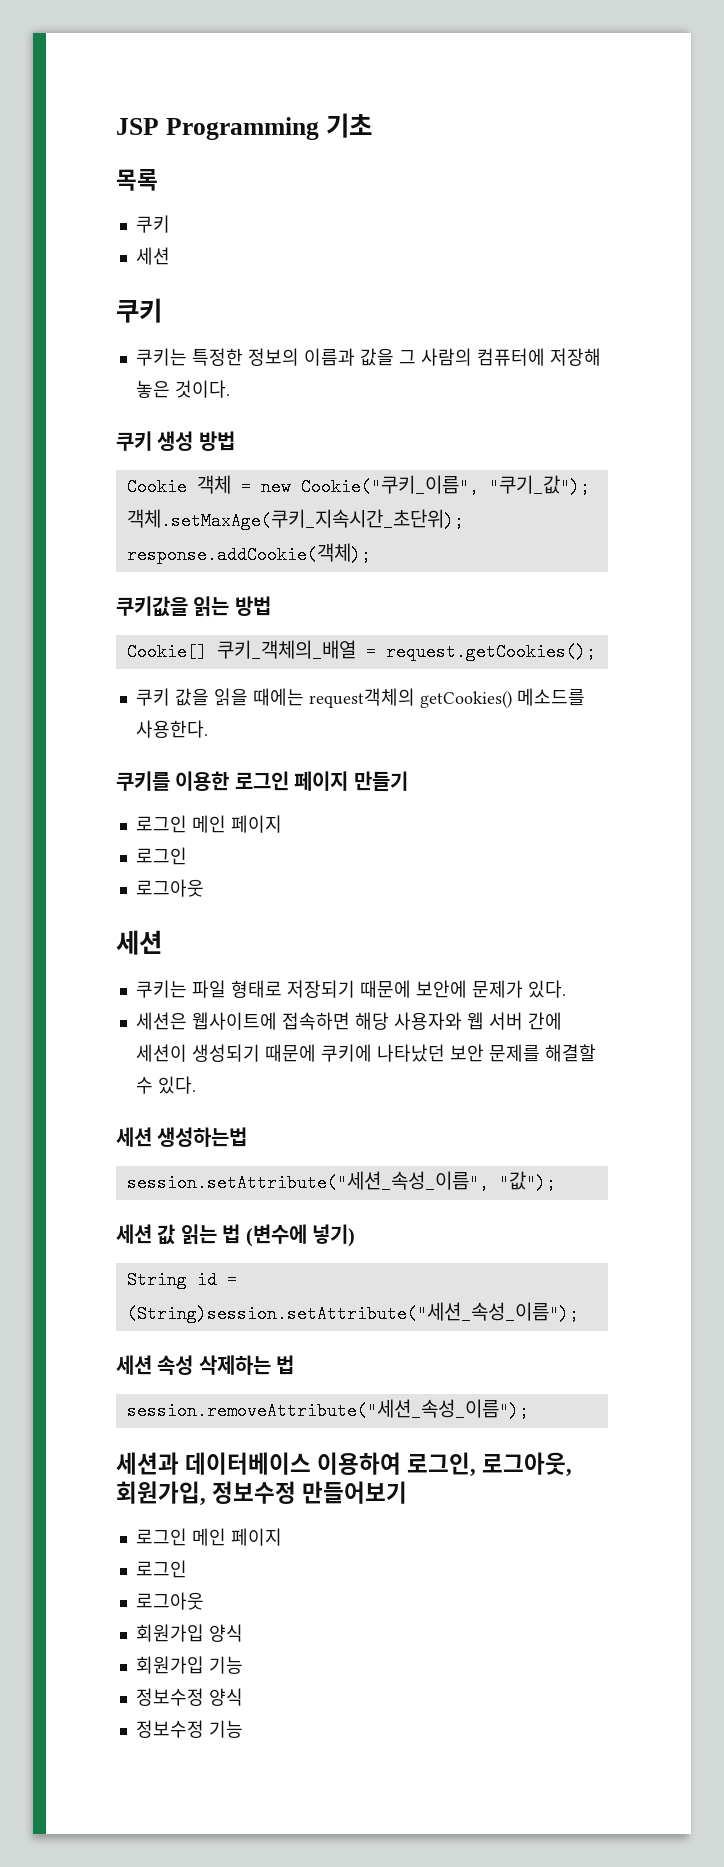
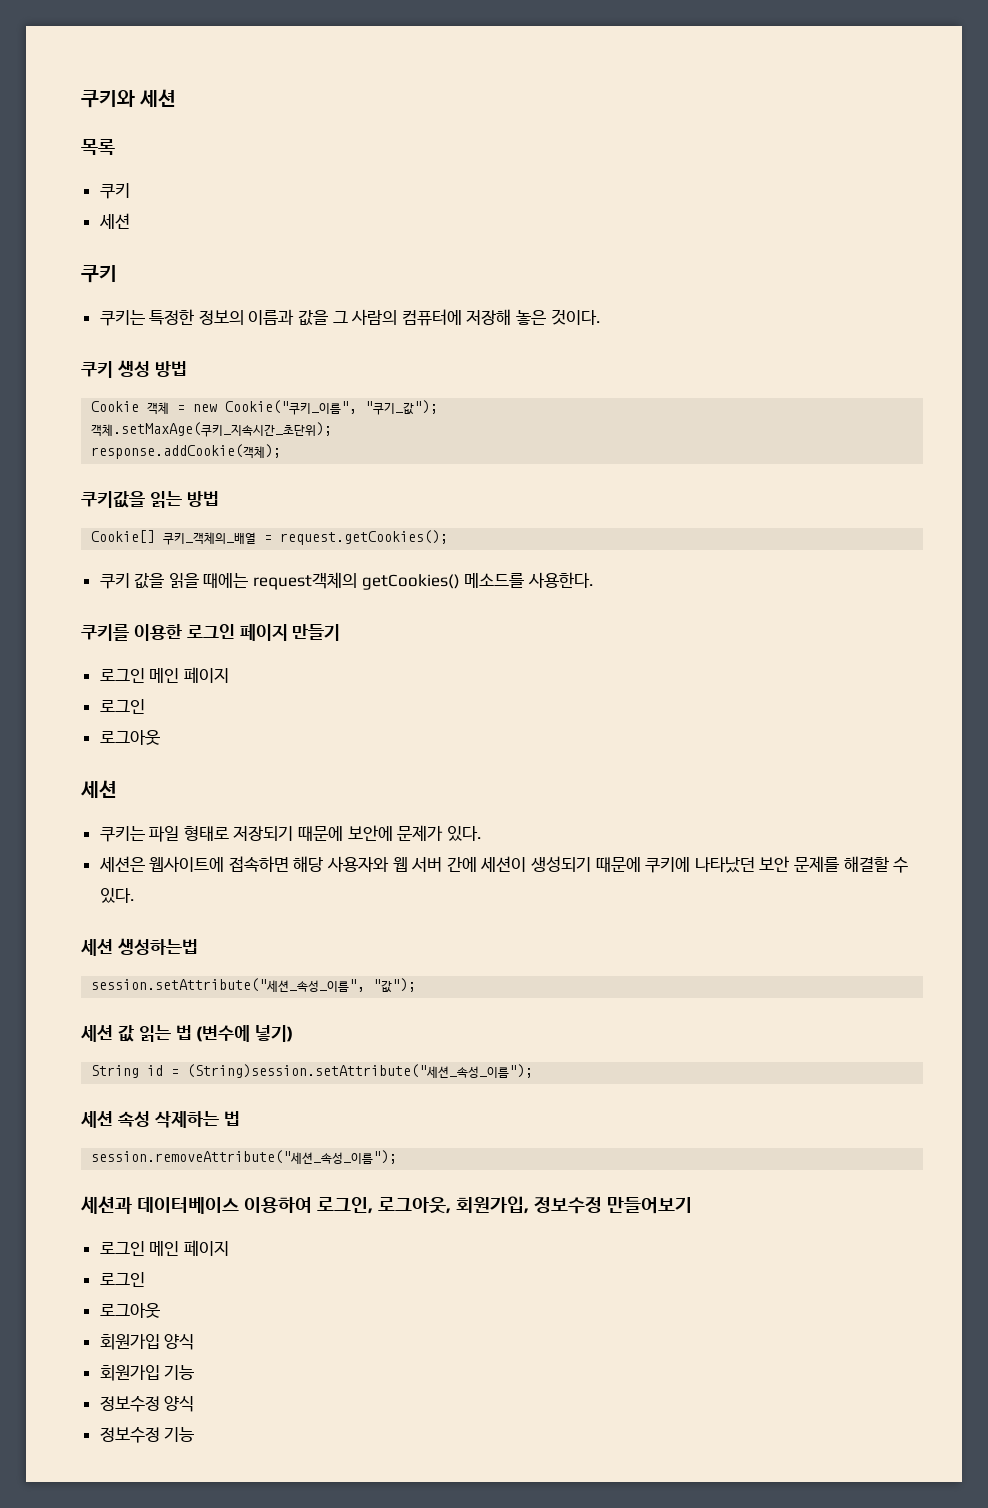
- JSP Programming 기초
+ 쿠키와 세션

